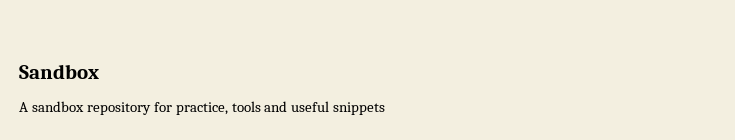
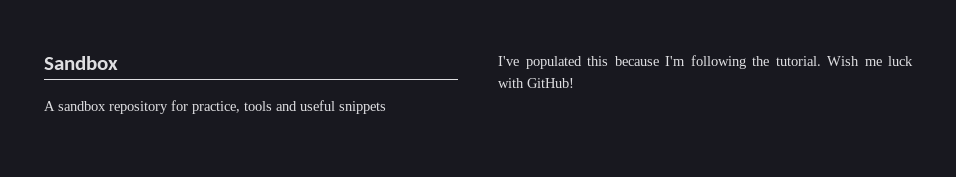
+ I've populated this because I'm following the tutorial. Wish me luck with GitHub!

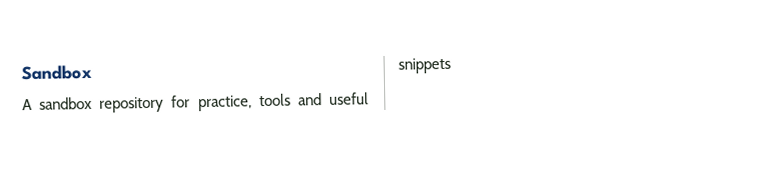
- I've populated this because I'm following the tutorial. Wish me luck with GitHub!

